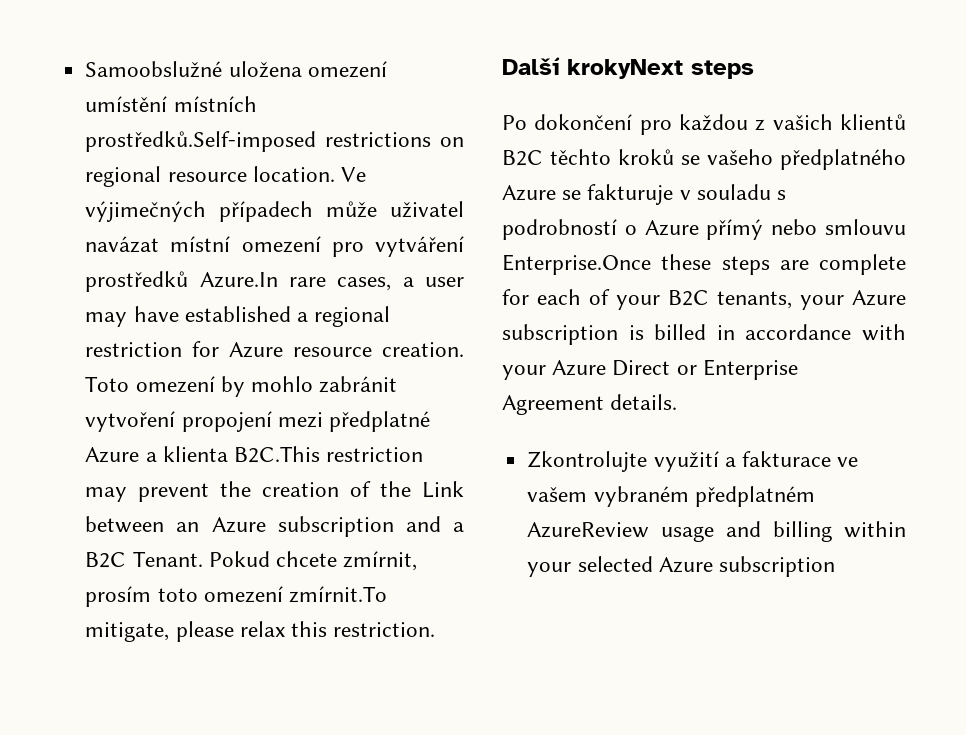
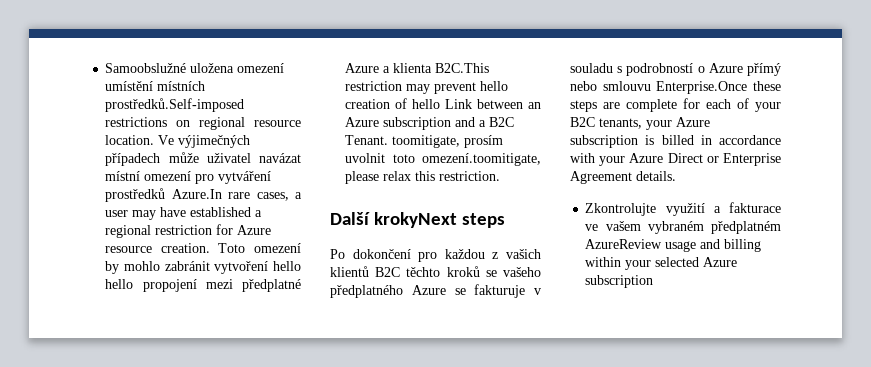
- Toto omezení by mohlo zabránit vytvoření propojení mezi předplatné Azure a klienta B2C.This restriction may prevent the creation of the Link between an Azure subscription and a B2C Tenant. Pokud chcete zmírnit, prosím toto omezení zmírnit.To mitigate, please relax this restriction.
+ Toto omezení by mohlo zabránit vytvoření hello hello propojení mezi předplatné Azure a klienta B2C.This restriction may prevent hello creation of hello Link between an Azure subscription and a B2C Tenant. toomitigate, prosím uvolnit toto omezení.toomitigate, please relax this restriction.

